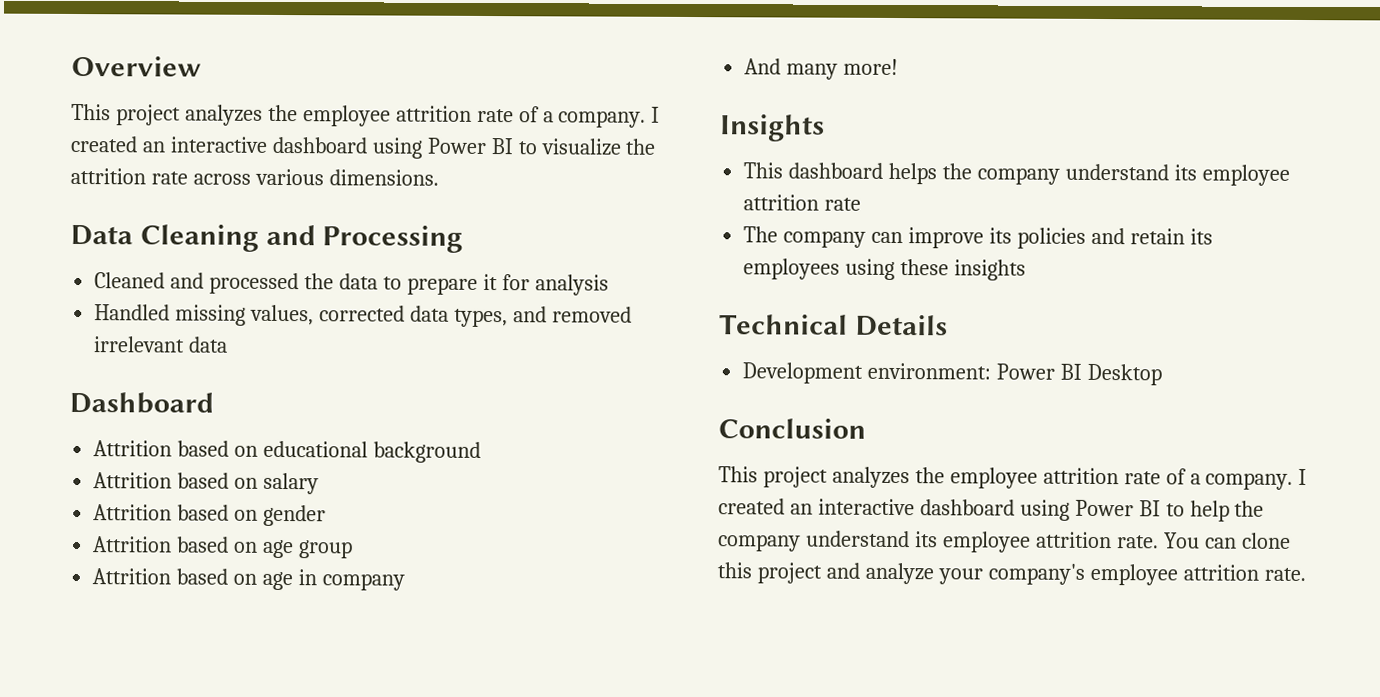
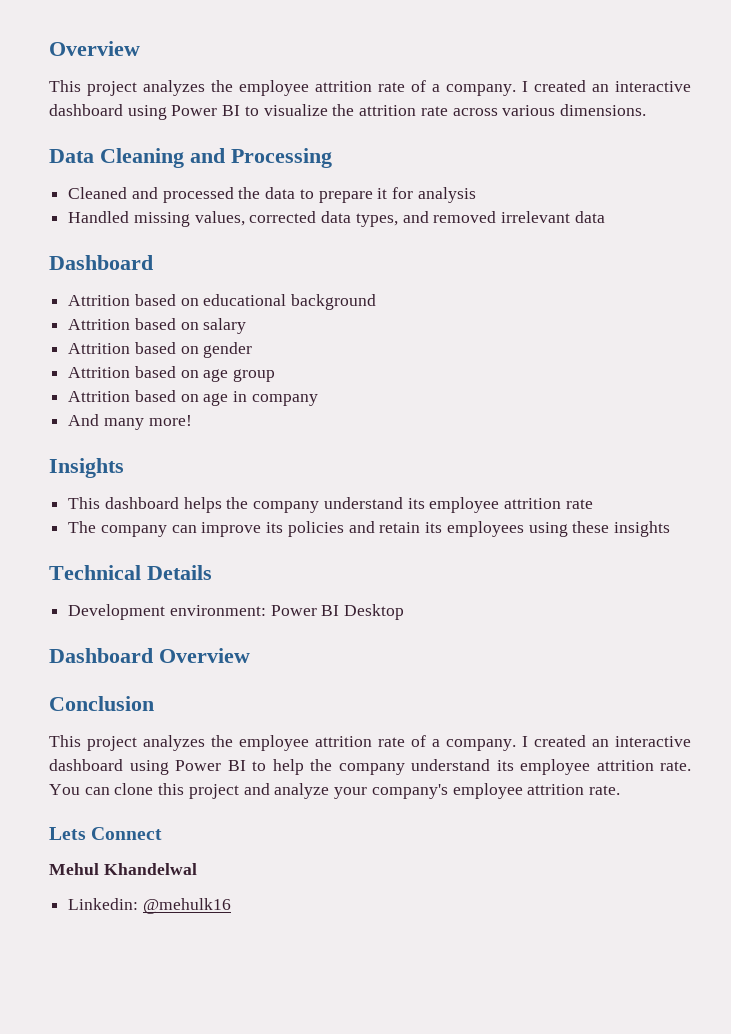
+ Dashboard Overview
+ Lets Connect
+ Mehul Khandelwal
+ Linkedin: @mehulk16

